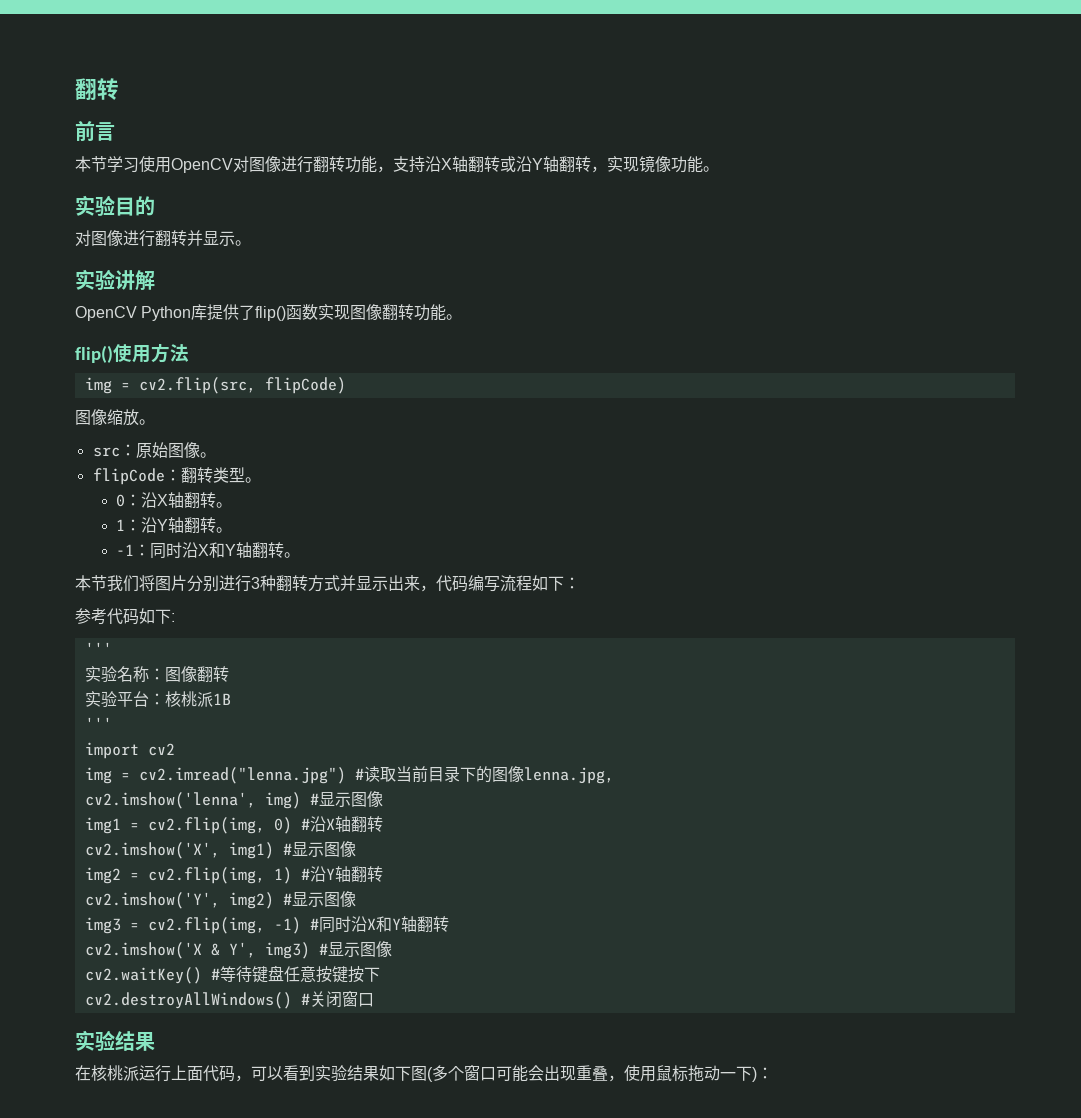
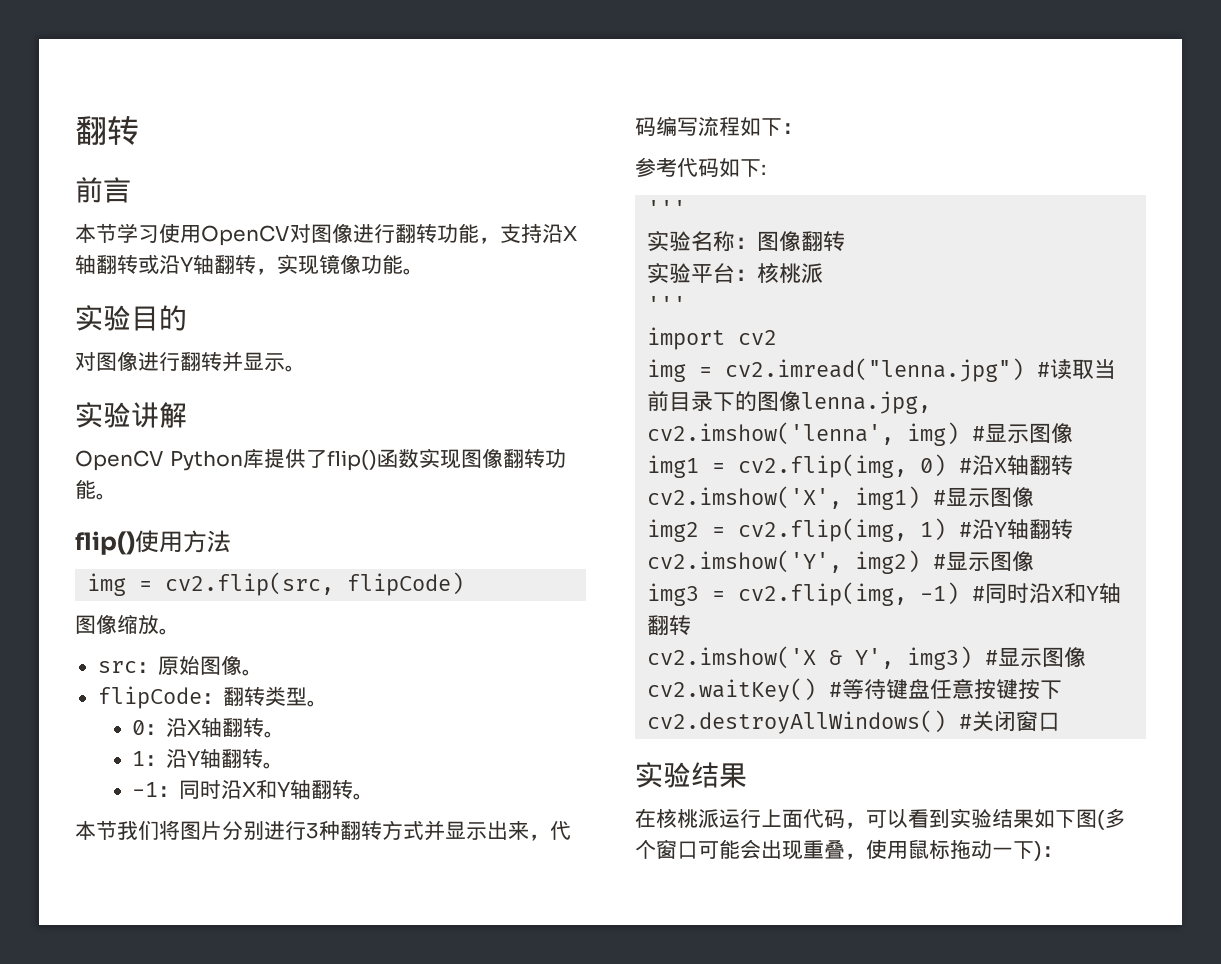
- 实验平台：核桃派1B
+ 实验平台：核桃派

